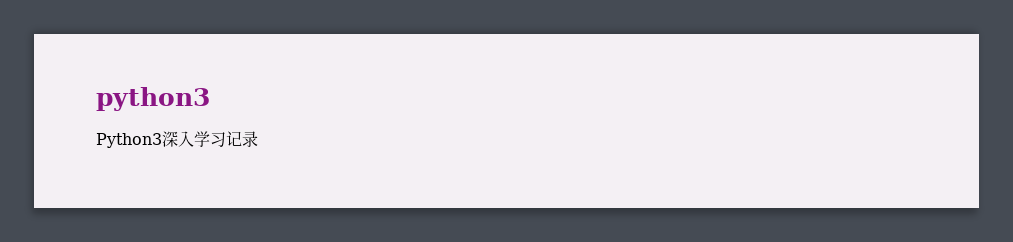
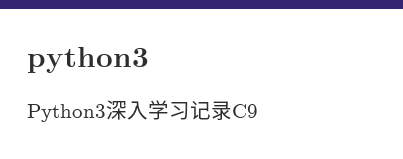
- Python3深入学习记录
+ Python3深入学习记录C9

